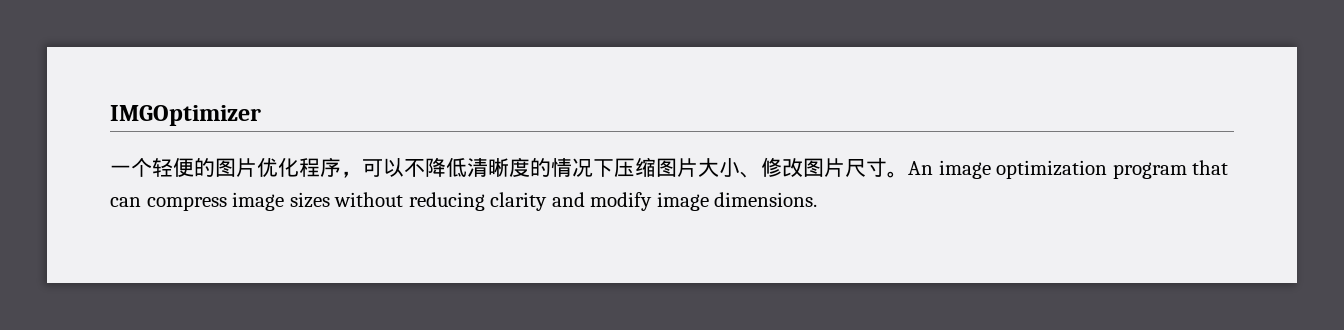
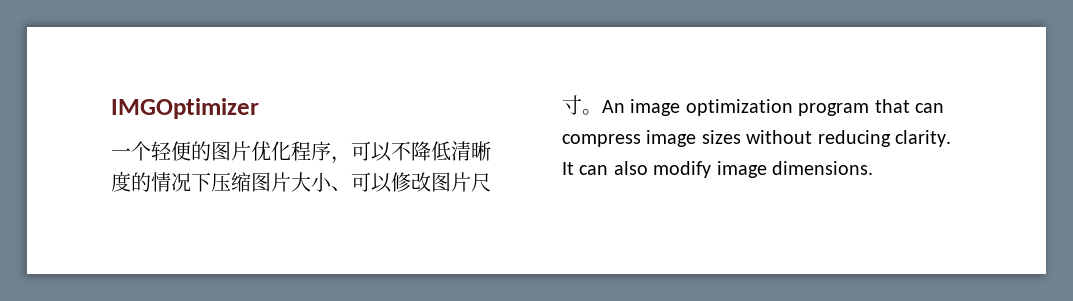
- 一个轻便的图片优化程序，可以不降低清晰度的情况下压缩图片大小、修改图片尺寸。
+ 一个轻便的图片优化程序，可以不降低清晰度的情况下压缩图片大小、可以修改图片尺寸。
- An image optimization program that can compress image sizes without reducing clarity and modify image dimensions.
+ An image optimization program that can compress image sizes without reducing clarity. It can also modify image dimensions.

